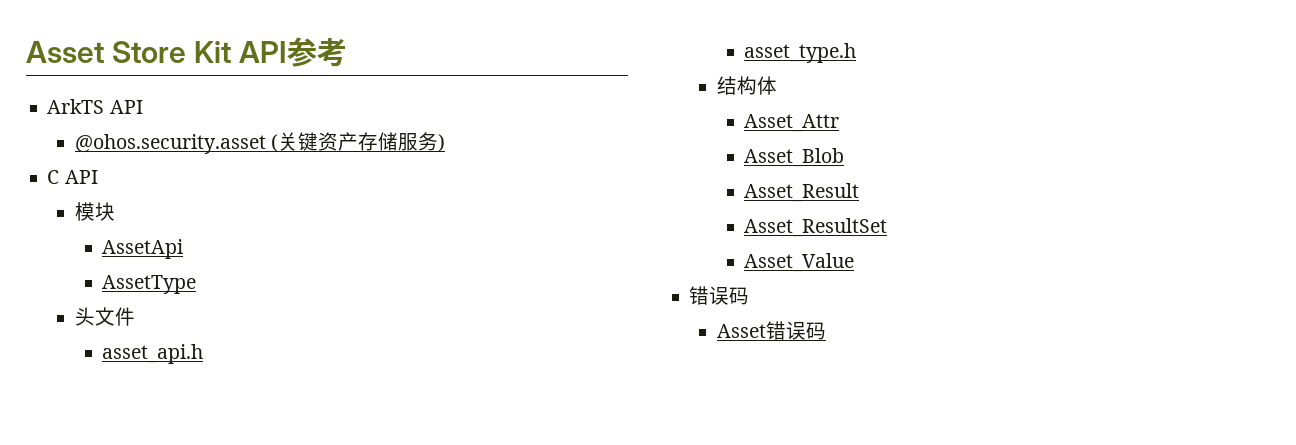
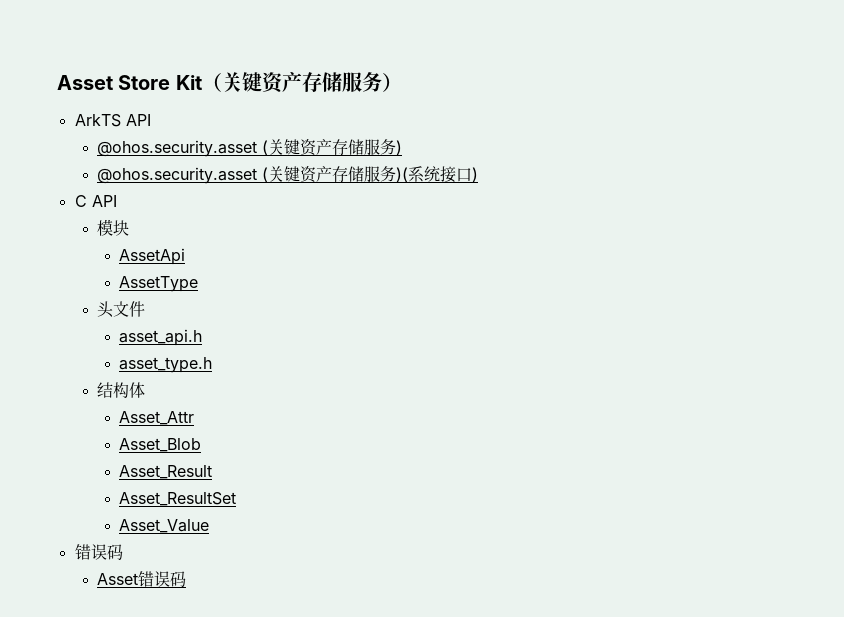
- Asset Store Kit API参考
+ Asset Store Kit（关键资产存储服务）
+ @ohos.security.asset (关键资产存储服务)(系统接口)

